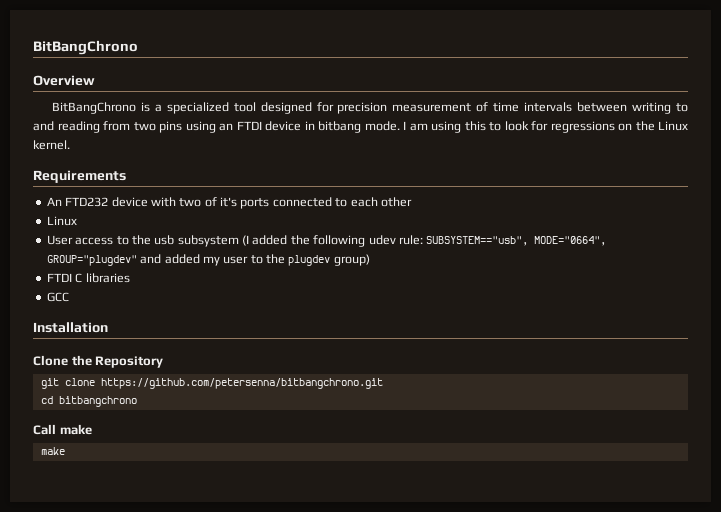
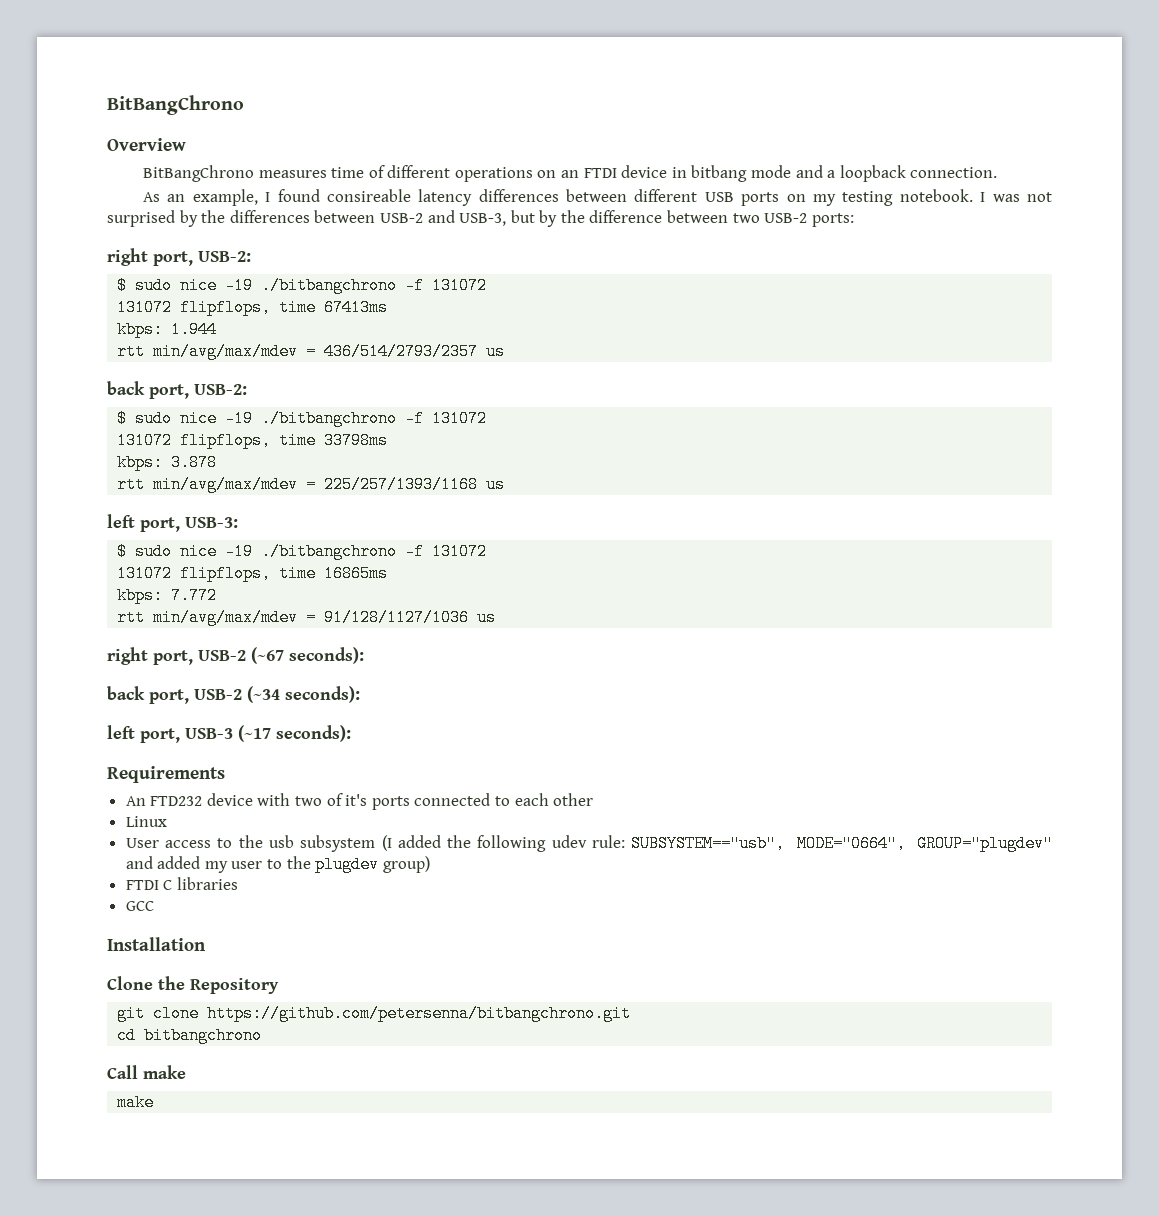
- BitBangChrono is a specialized tool designed for precision measurement of time intervals between writing to and reading from two pins using an FTDI device in bitbang mode. I am using this to look for regressions on the Linux kernel.
+ BitBangChrono measures time of different operations on an FTDI device in bitbang mode and a loopback connection.
+ As an example, I found consireable latency differences between different USB ports on my testing notebook. I was not surprised by the differences between USB-2 and USB-3, but by the difference between two USB-2 ports:
+ right port, USB-2:
+ $ sudo nice -19 ./bitbangchrono -f 131072
+ 131072 flipflops, time 67413ms
+ kbps: 1.944
+ rtt min/avg/max/mdev = 436/514/2793/2357 us
+ back port, USB-2:
+ $ sudo nice -19 ./bitbangchrono -f 131072
+ 131072 flipflops, time 33798ms
+ kbps: 3.878
+ rtt min/avg/max/mdev = 225/257/1393/1168 us
+ left port, USB-3:
+ $ sudo nice -19 ./bitbangchrono -f 131072
+ 131072 flipflops, time 16865ms
+ kbps: 7.772
+ rtt min/avg/max/mdev = 91/128/1127/1036 us
+ right port, USB-2 (~67 seconds):
+ back port, USB-2 (~34 seconds):
+ left port, USB-3 (~17 seconds):

